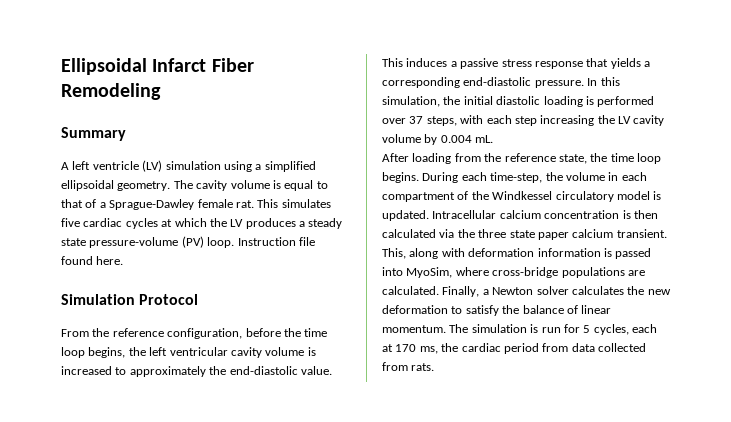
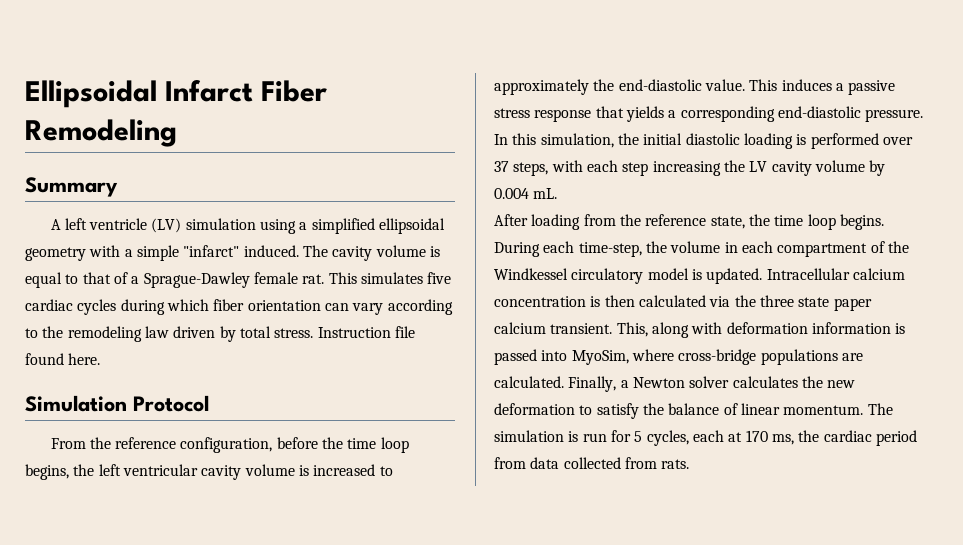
- A left ventricle (LV) simulation using a simplified ellipsoidal geometry.
+ A left ventricle (LV) simulation using a simplified ellipsoidal geometry with a simple "infarct" induced.
- This simulates five cardiac cycles at which the LV produces a steady state pressure-volume (PV) loop.
+ This simulates five cardiac cycles during which fiber orientation can vary according to the remodeling law driven by total stress.

